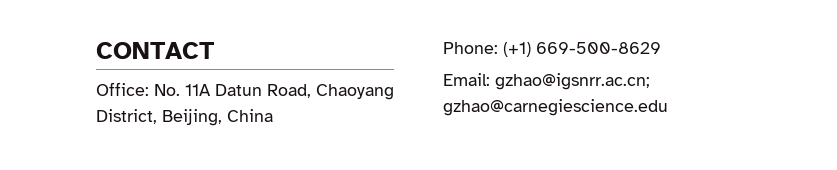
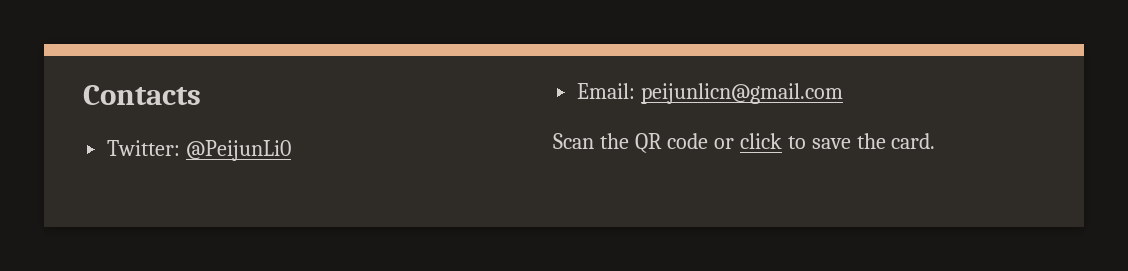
- CONTACT
- Office: No. 11A Datun Road, Chaoyang District, Beijing, China
- Phone: (+1) 669-500-8629
- Email: gzhao@igsnrr.ac.cn; gzhao@carnegiescience.edu
+ Contacts
+ Twitter: @PeijunLi0
+ Email: peijunlicn@gmail.com
+ Scan the QR code or click to save the card.

